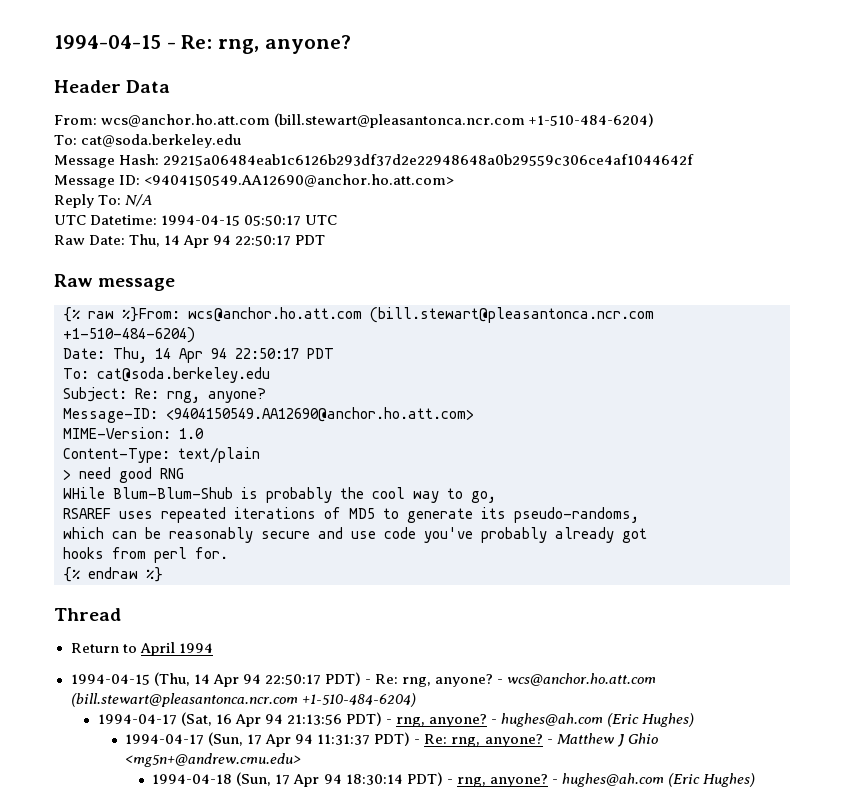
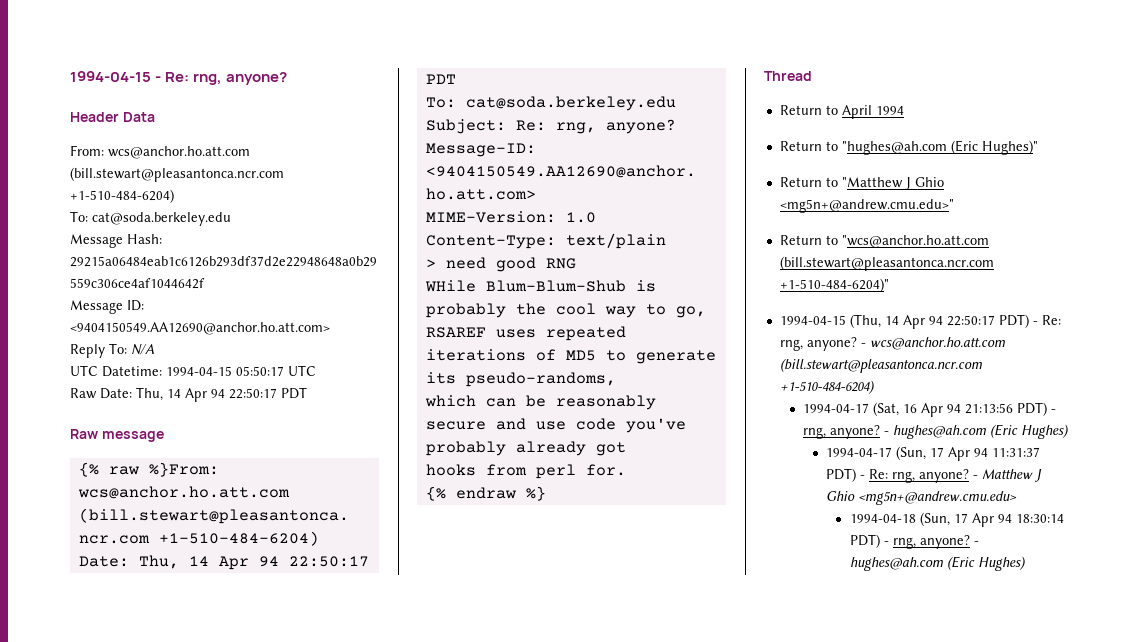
+ Return to "hughes@ah.com (Eric Hughes)"
+ Return to "Matthew J Ghio <mg5n+@andrew.cmu.edu>"
+ Return to "wcs@anchor.ho.att.com (bill.stewart@pleasantonca.ncr.com +1-510-484-6204)"

